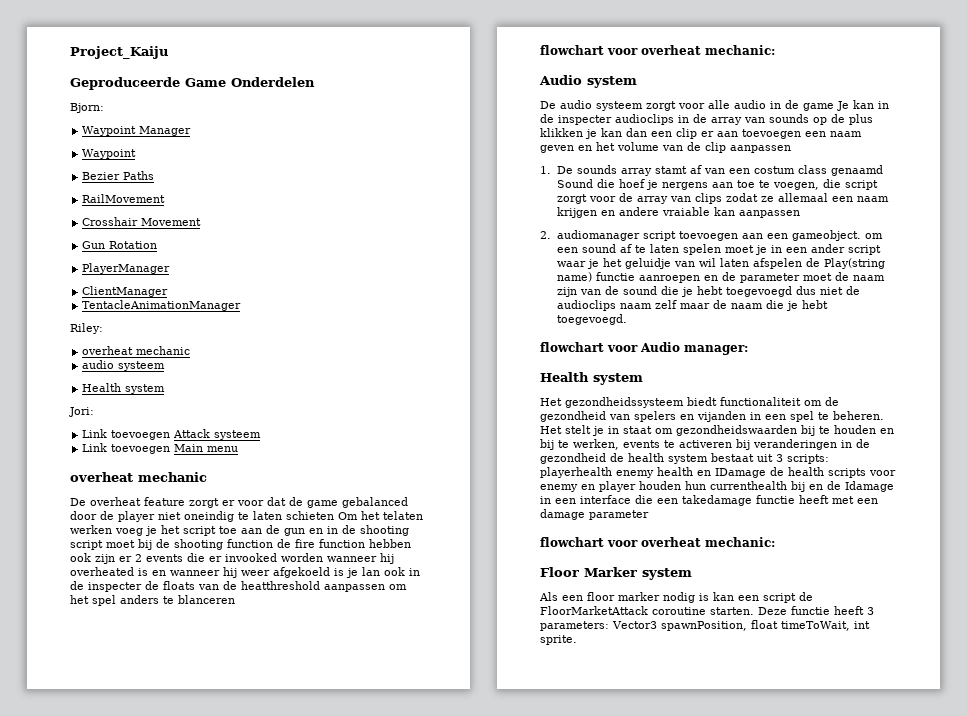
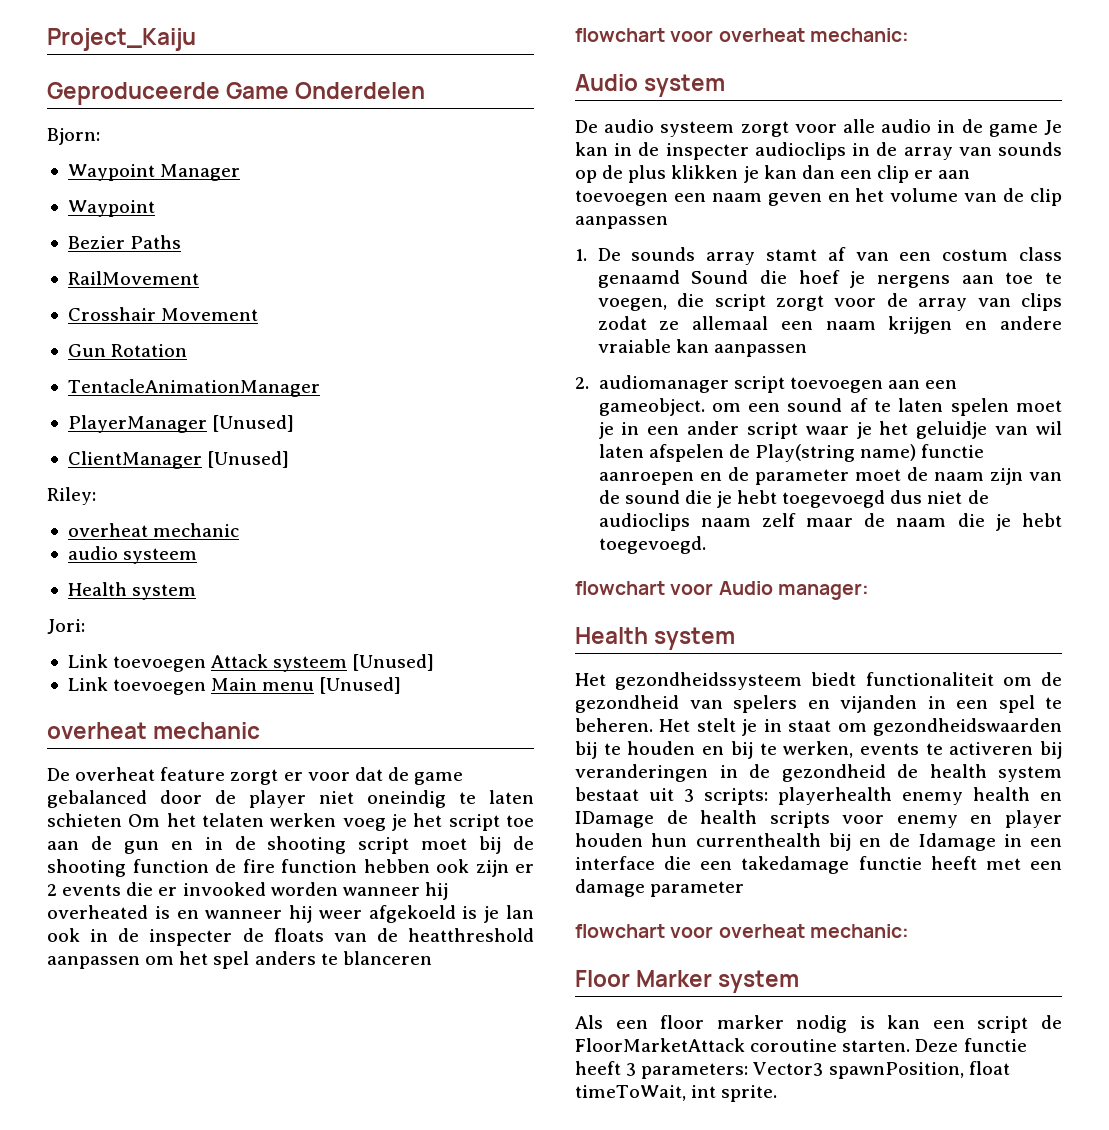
+ TentacleAnimationManager
- PlayerManager
+ PlayerManager [Unused]
- ClientManager
- TentacleAnimationManager
+ ClientManager [Unused]
- Link toevoegen Attack systeem
+ Link toevoegen Attack systeem [Unused]
- Link toevoegen Main menu
+ Link toevoegen Main menu [Unused]

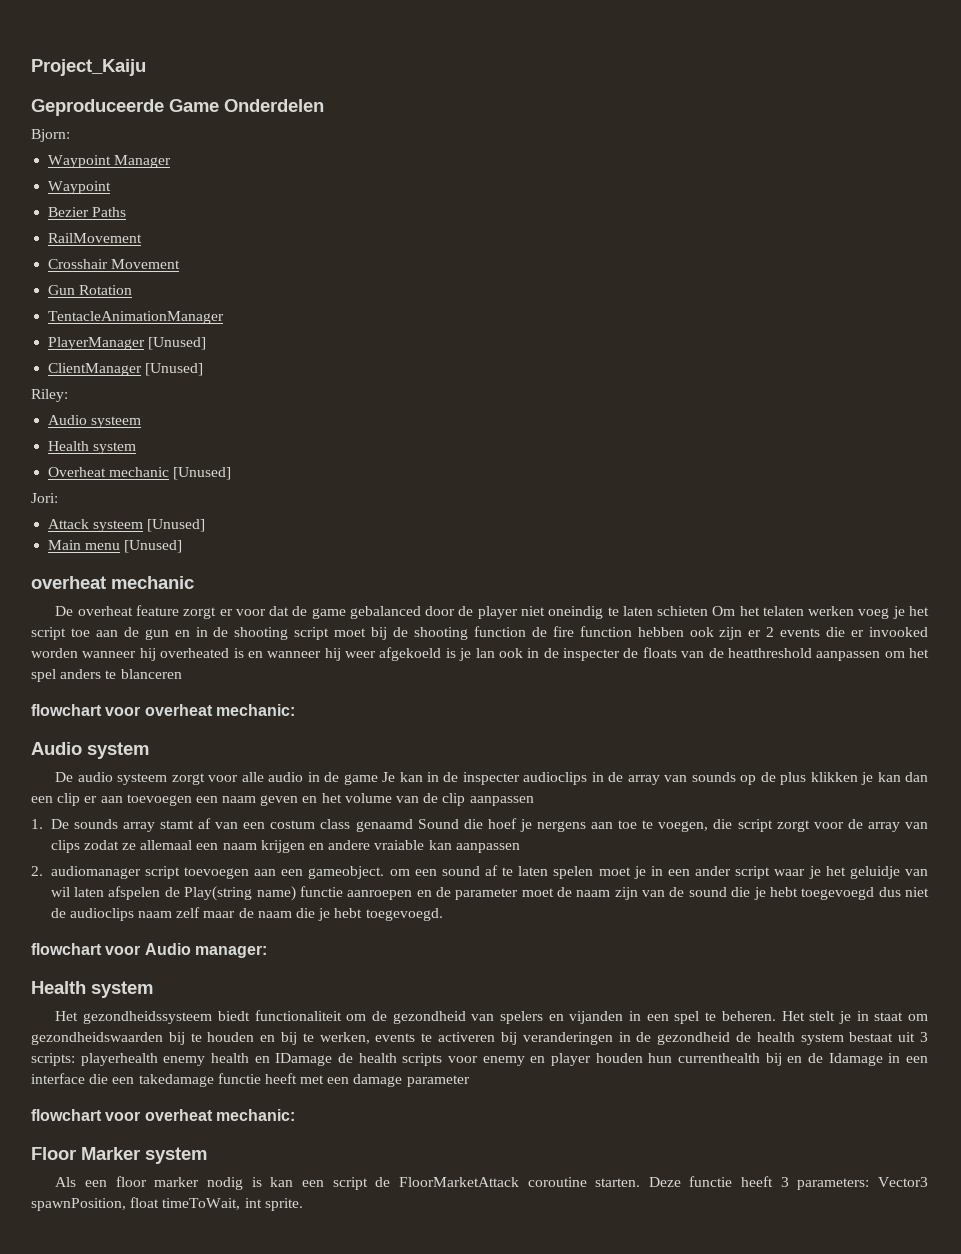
  Riley:
- overheat mechanic
- audio systeem
+ Audio systeem
+ Overheat mechanic [Unused]
- Link toevoegen Attack systeem [Unused]
+ Attack systeem [Unused]
- Link toevoegen Main menu [Unused]
+ Main menu [Unused]

